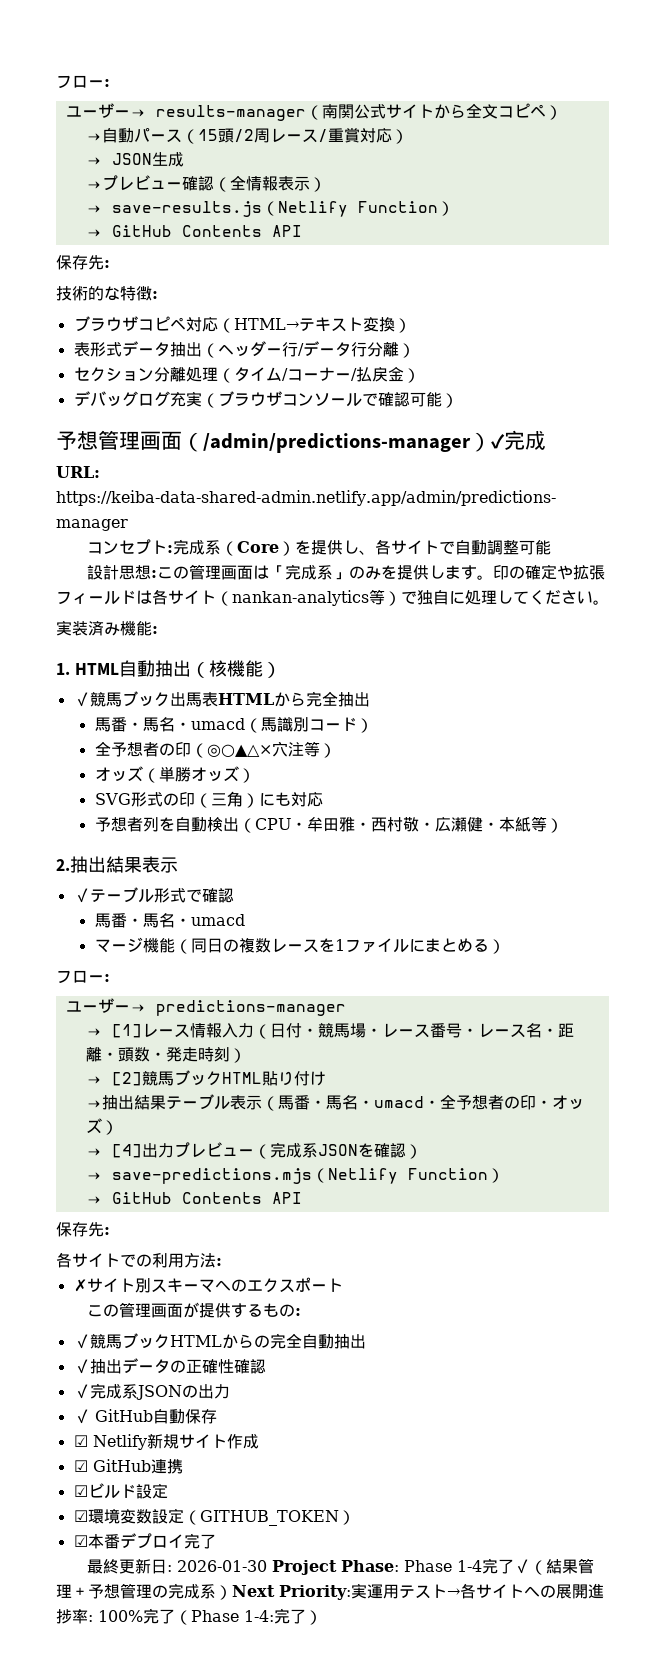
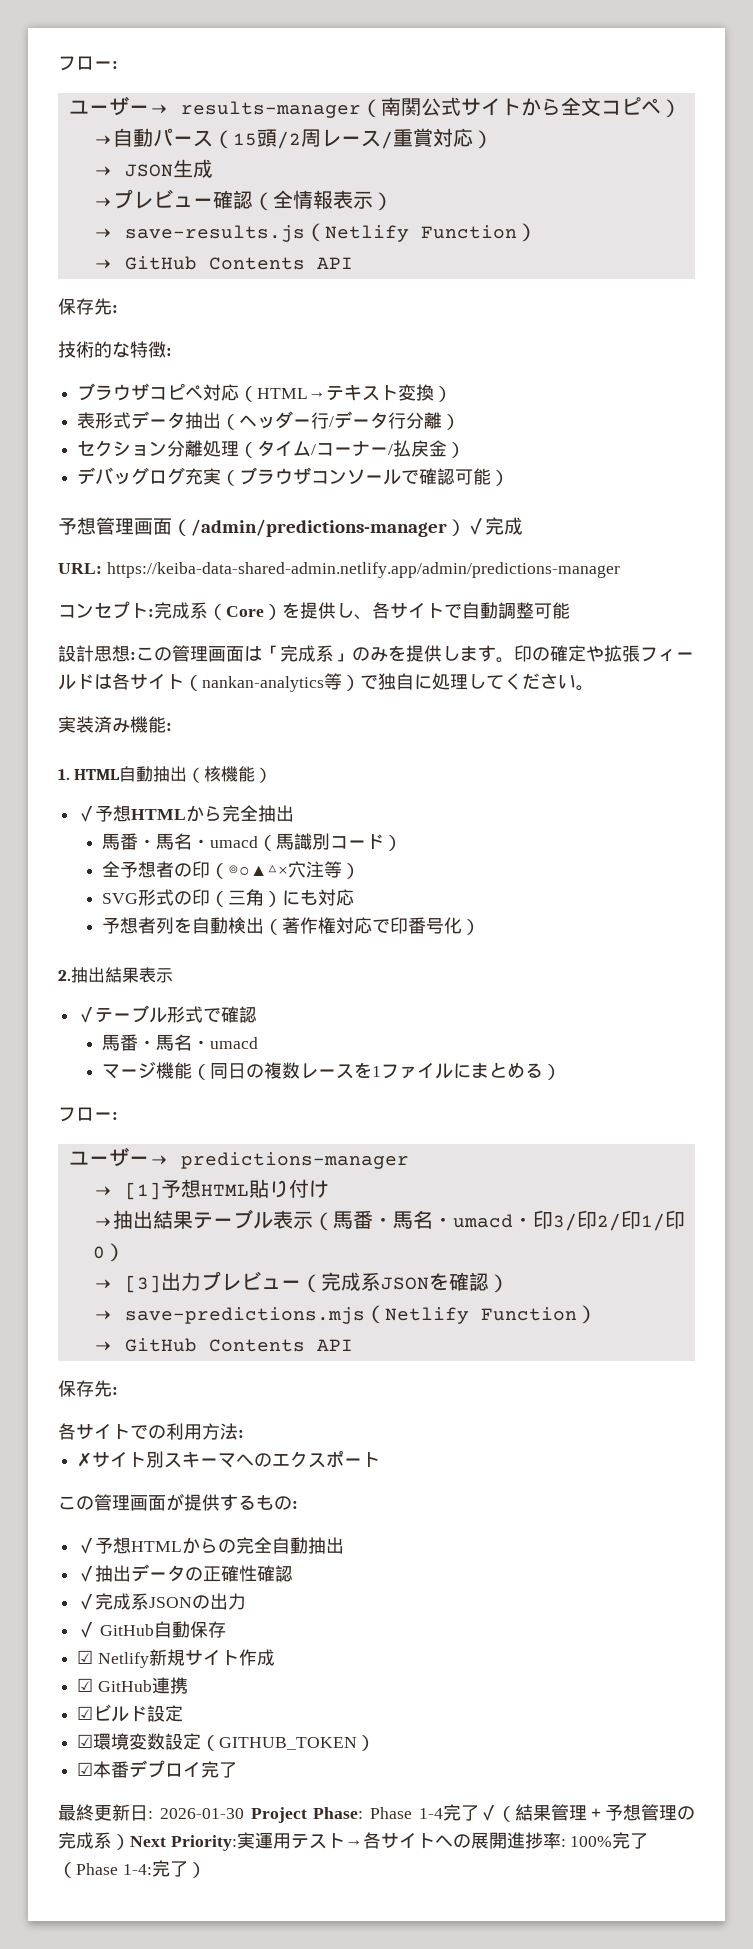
- ✓競馬ブック出馬表HTMLから完全抽出
+ ✓予想HTMLから完全抽出
- オッズ（単勝オッズ）
- 予想者列を自動検出（CPU・牟田雅・西村敬・広瀬健・本紙等）
+ 予想者列を自動検出（著作権対応で印番号化）
- → [1]レース情報入力（日付・競馬場・レース番号・レース名・距離・頭数・発走時刻）
- → [2]競馬ブックHTML貼り付け
+ → [1]予想HTML貼り付け
- →抽出結果テーブル表示（馬番・馬名・umacd・全予想者の印・オッズ）
- → [4]出力プレビュー（完成系JSONを確認）
+ →抽出結果テーブル表示（馬番・馬名・umacd・印3/印2/印1/印0）
+ → [3]出力プレビュー（完成系JSONを確認）
- ✓競馬ブックHTMLからの完全自動抽出
+ ✓予想HTMLからの完全自動抽出

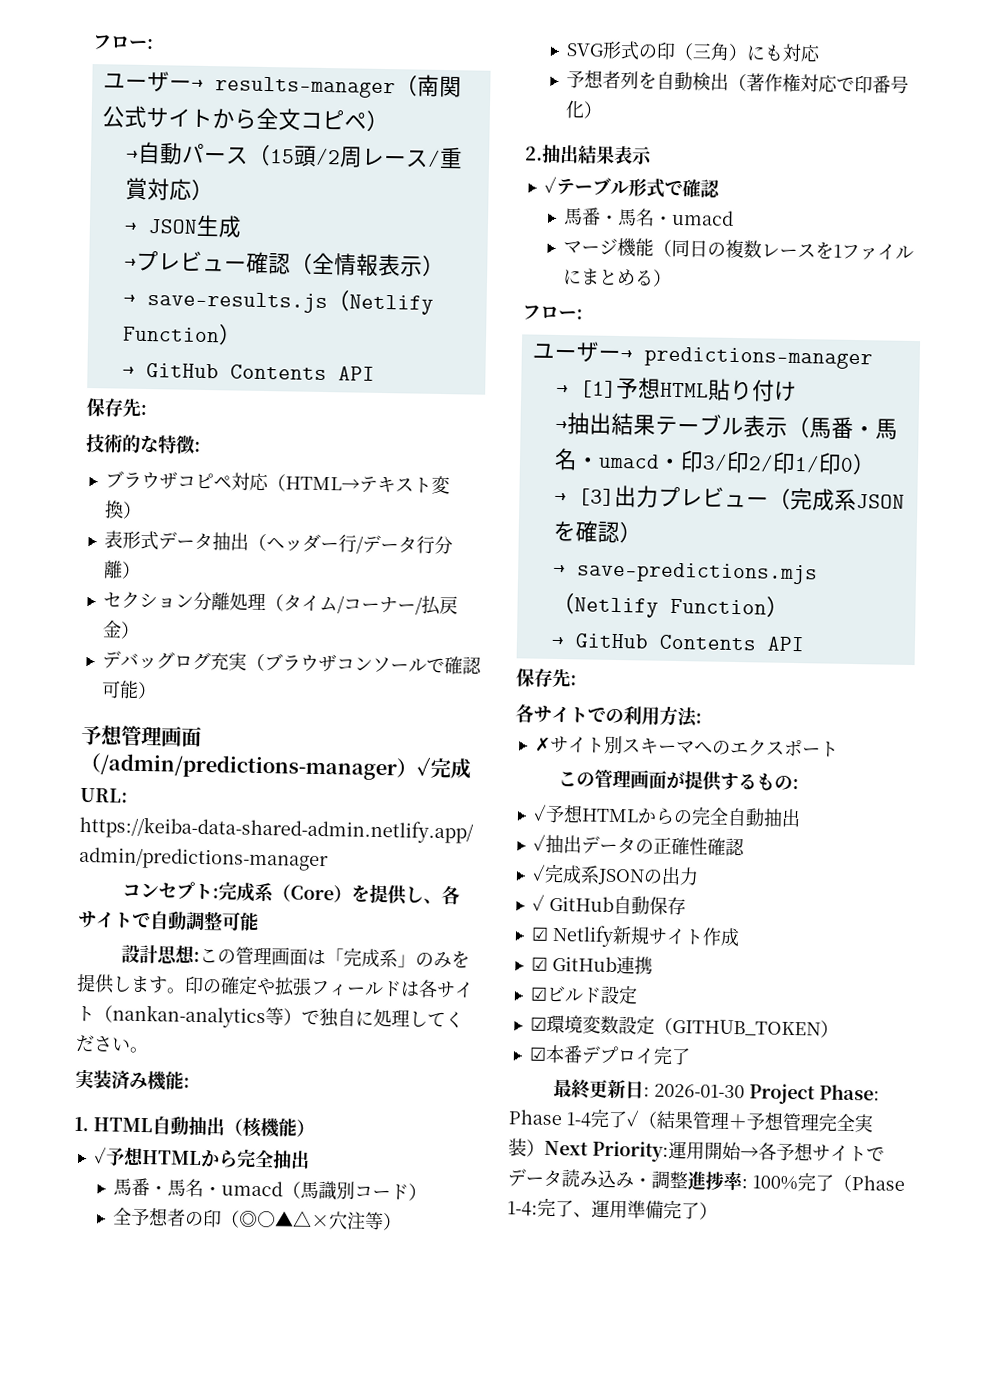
- 最終更新日: 2026-01-30 Project Phase: Phase 1-4完了✓（結果管理＋予想管理の完成系）Next Priority:実運用テスト→各サイトへの展開進捗率: 100%完了（Phase 1-4:完了）
+ 最終更新日: 2026-01-30 Project Phase: Phase 1-4完了✓（結果管理＋予想管理完全実装）Next Priority:運用開始→各予想サイトでデータ読み込み・調整進捗率: 100%完了（Phase 1-4:完了、運用準備完了）

